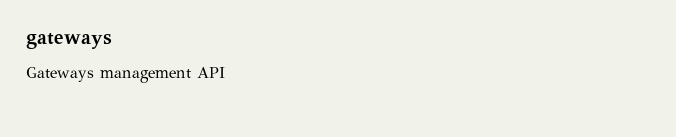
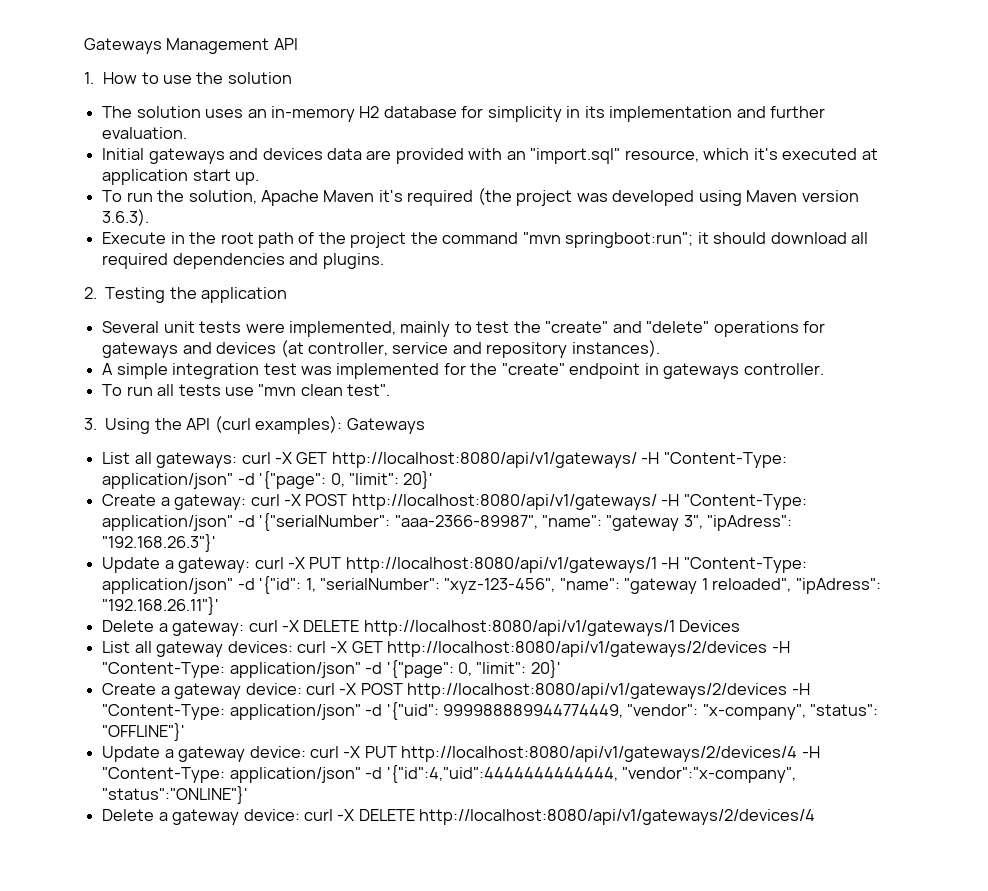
- gateways
- Gateways management API
+ Gateways Management API
+ 1. How to use the solution
+ The solution uses an in-memory H2 database for simplicity in its implementation and further evaluation.
+ Initial gateways and devices data are provided with an "import.sql" resource, which it's executed at application start up.
+ To run the solution, Apache Maven it's required (the project was developed using Maven version 3.6.3).
+ Execute in the root path of the project the command "mvn springboot:run"; it should download all required dependencies and plugins.
+ 2. Testing the application
+ Several unit tests were implemented, mainly to test the "create" and "delete" operations for gateways and devices (at controller, service and repository instances).
+ A simple integration test was implemented for the "create" endpoint in gateways controller.
+ To run all tests use "mvn clean test".
+ 3. Using the API (curl examples): Gateways
+ List all gateways: curl -X GET http://localhost:8080/api/v1/gateways/ -H "Content-Type: application/json" -d '{"page": 0, "limit": 20}'
+ Create a gateway: curl -X POST http://localhost:8080/api/v1/gateways/ -H "Content-Type: application/json" -d '{"serialNumber": "aaa-2366-89987", "name": "gateway 3", "ipAdress": "192.168.26.3"}'
+ Update a gateway: curl -X PUT http://localhost:8080/api/v1/gateways/1 -H "Content-Type: application/json" -d '{"id": 1, "serialNumber": "xyz-123-456", "name": "gateway 1 reloaded", "ipAdress": "192.168.26.11"}'
+ Delete a gateway: curl -X DELETE http://localhost:8080/api/v1/gateways/1 Devices
+ List all gateway devices: curl -X GET http://localhost:8080/api/v1/gateways/2/devices -H "Content-Type: application/json" -d '{"page": 0, "limit": 20}'
+ Create a gateway device: curl -X POST http://localhost:8080/api/v1/gateways/2/devices -H "Content-Type: application/json" -d '{"uid": 999988889944774449, "vendor": "x-company", "status": "OFFLINE"}'
+ Update a gateway device: curl -X PUT http://localhost:8080/api/v1/gateways/2/devices/4 -H "Content-Type: application/json" -d '{"id":4,"uid":4444444444444, "vendor":"x-company", "status":"ONLINE"}'
+ Delete a gateway device: curl -X DELETE http://localhost:8080/api/v1/gateways/2/devices/4

